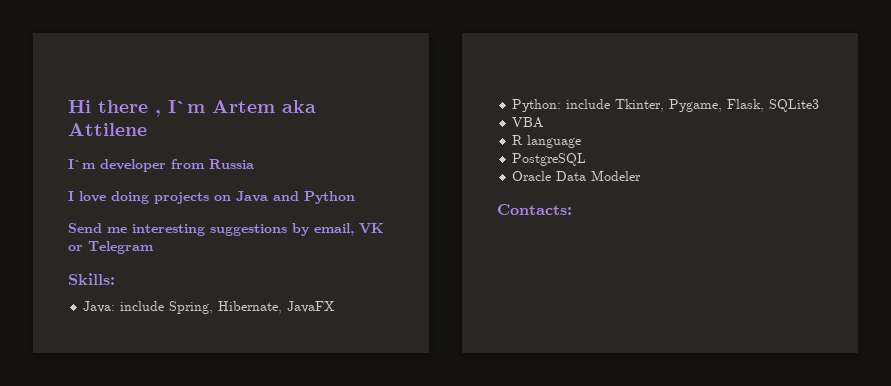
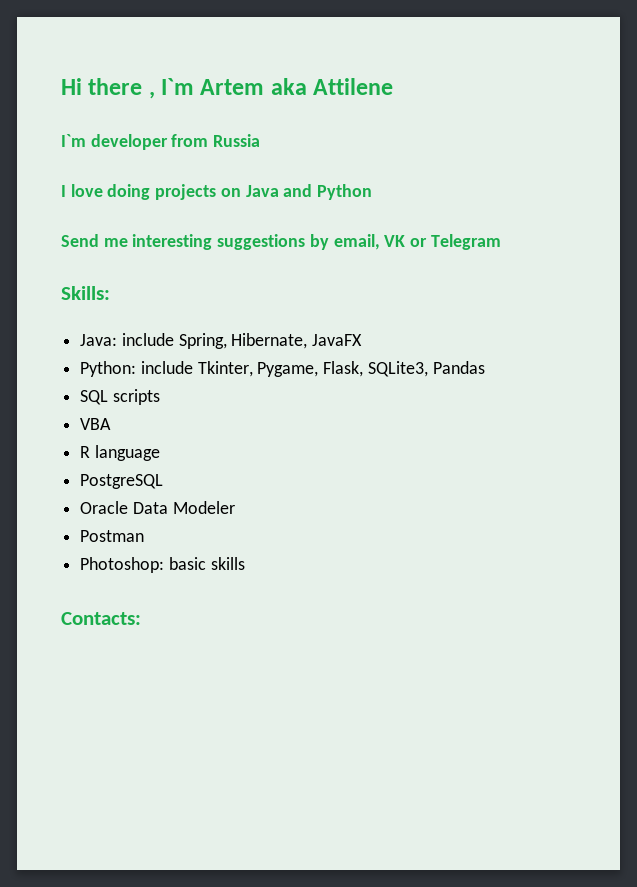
- Python: include Tkinter, Pygame, Flask, SQLite3
+ Python: include Tkinter, Pygame, Flask, SQLite3, Pandas
+ SQL scripts
+ Postman
+ Photoshop: basic skills

